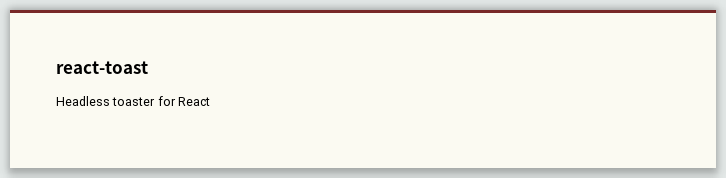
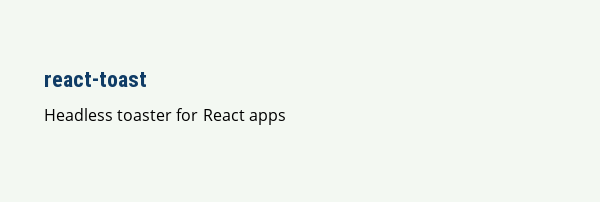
- Headless toaster for React
+ Headless toaster for React apps

